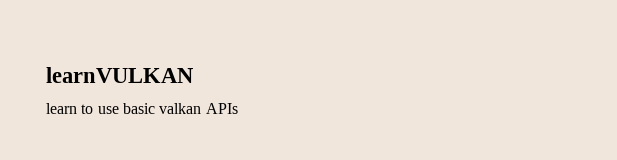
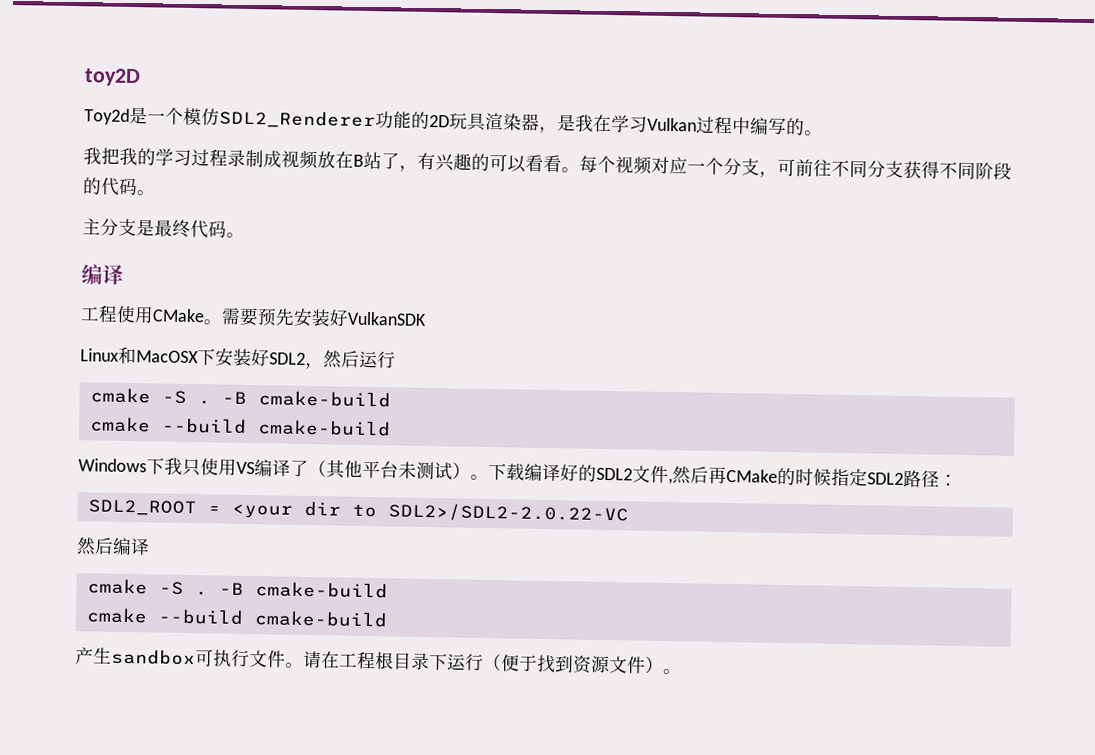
- learnVULKAN
- learn to use basic valkan APIs
+ toy2D
+ Toy2d是一个模仿SDL2_Renderer功能的2D玩具渲染器，是我在学习Vulkan过程中编写的。
+ 我把我的学习过程录制成视频放在B站了，有兴趣的可以看看。每个视频对应一个分支，可前往不同分支获得不同阶段的代码。
+ 主分支是最终代码。
+ 编译
+ 工程使用CMake。需要预先安装好VulkanSDK
+ Linux和MacOSX下安装好SDL2，然后运行
+ cmake -S . -B cmake-build
+ cmake --build cmake-build
+ Windows下我只使用VS编译了（其他平台未测试）。下载编译好的SDL2文件,然后再CMake的时候指定SDL2路径：
+ SDL2_ROOT = <your dir to SDL2>/SDL2-2.0.22-VC
+ 然后编译
+ cmake -S . -B cmake-build
+ cmake --build cmake-build
+ 产生sandbox可执行文件。请在工程根目录下运行（便于找到资源文件）。

